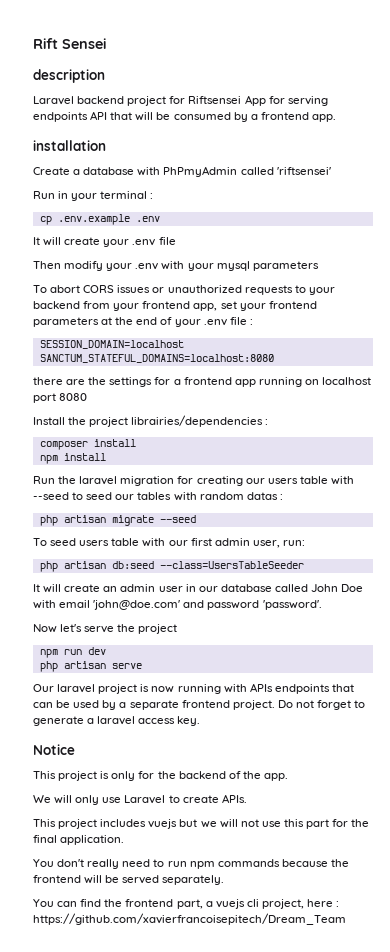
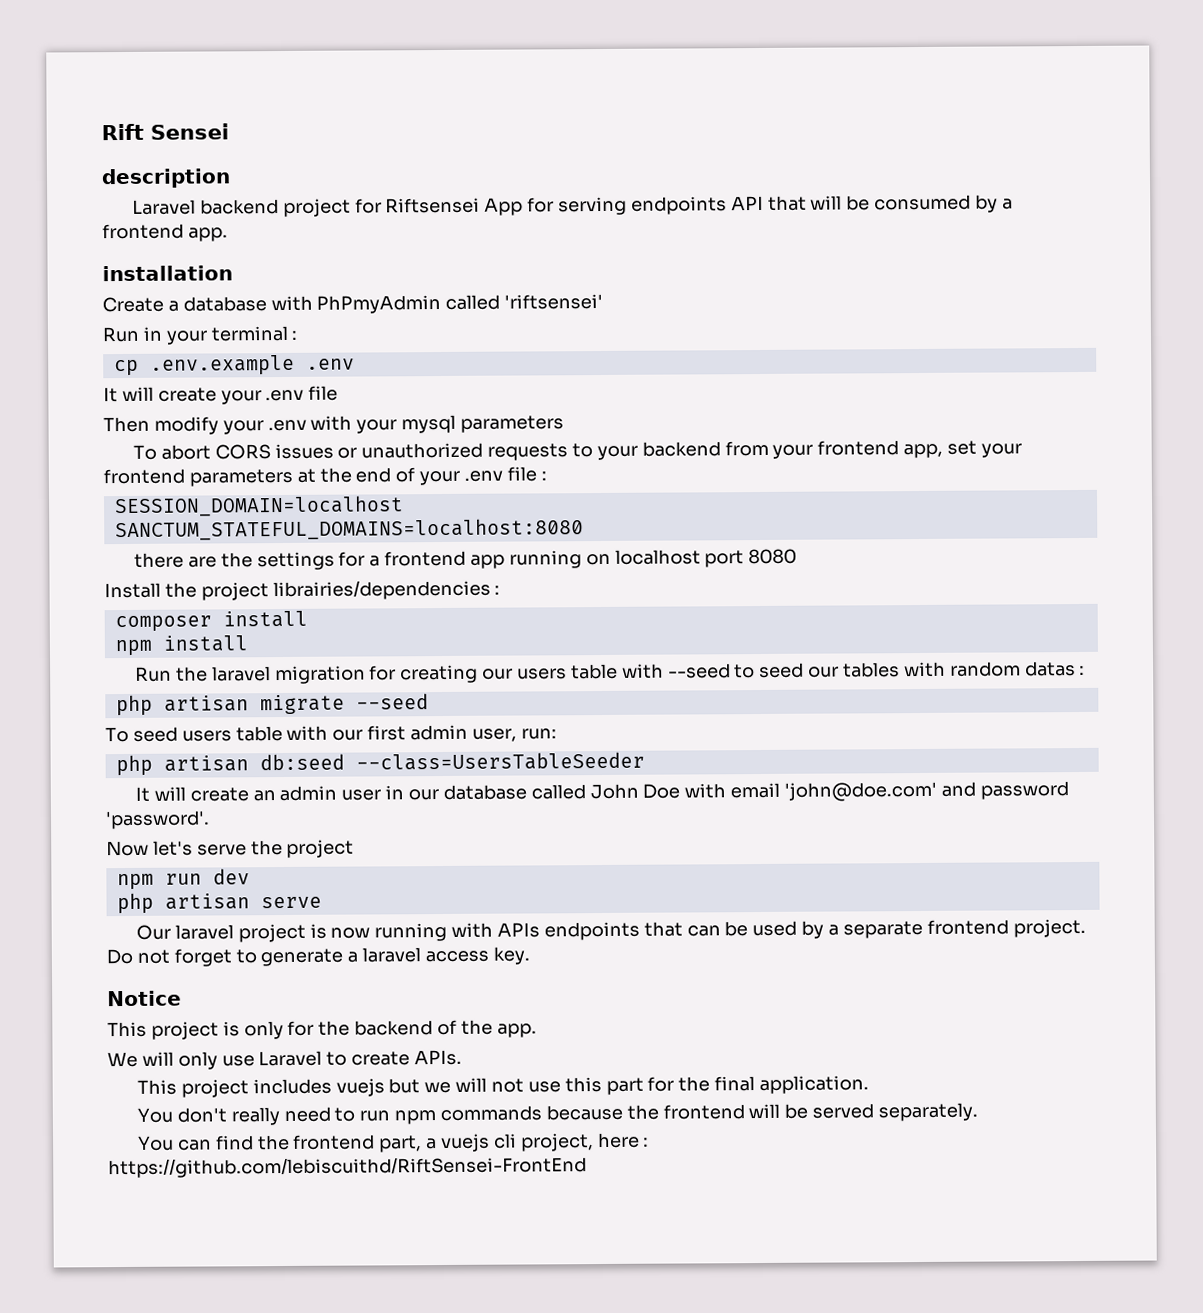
- You can find the frontend part, a vuejs cli project, here : https://github.com/xavierfrancoisepitech/Dream_Team
+ You can find the frontend part, a vuejs cli project, here : https://github.com/lebiscuithd/RiftSensei-FrontEnd

